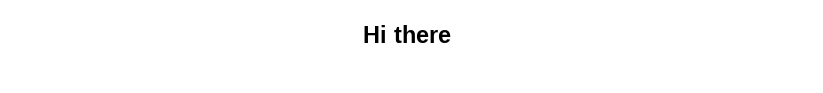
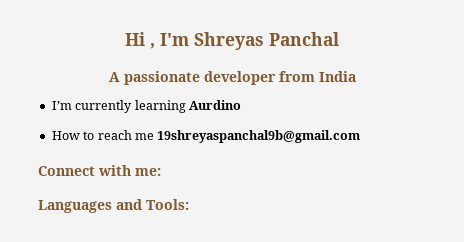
- Hi there
+ Hi , I'm Shreyas Panchal
+ A passionate developer from India
+ I’m currently learning Aurdino
+ How to reach me 19shreyaspanchal9b@gmail.com
+ Connect with me:
+ Languages and Tools:

